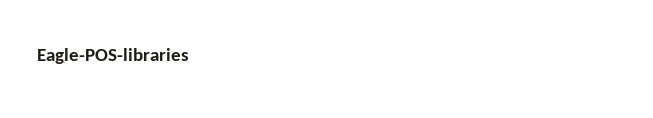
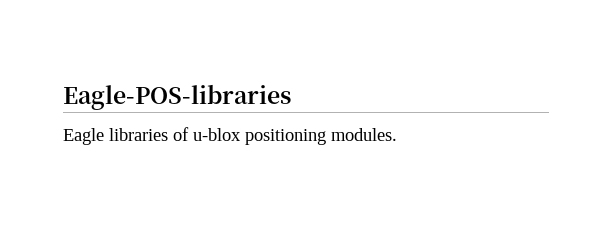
+ Eagle libraries of u-blox positioning modules.

